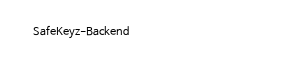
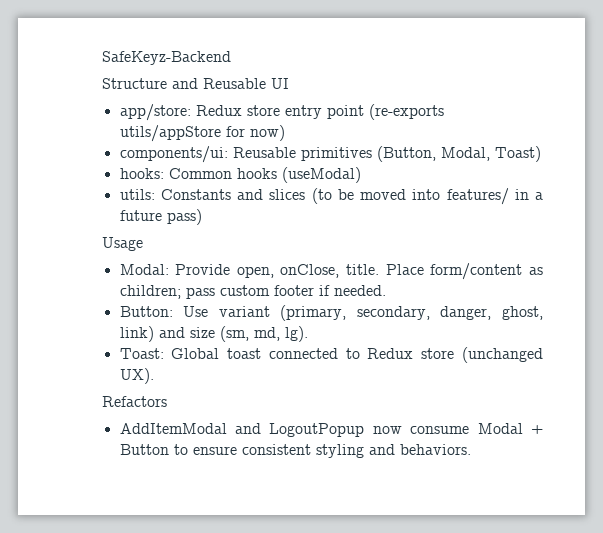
+ Structure and Reusable UI
+ app/store: Redux store entry point (re-exports utils/appStore for now)
+ components/ui: Reusable primitives (Button, Modal, Toast)
+ hooks: Common hooks (useModal)
+ utils: Constants and slices (to be moved into features/ in a future pass)
+ Usage
+ Modal: Provide open, onClose, title. Place form/content as children; pass custom footer if needed.
+ Button: Use variant (primary, secondary, danger, ghost, link) and size (sm, md, lg).
+ Toast: Global toast connected to Redux store (unchanged UX).
+ Refactors
+ AddItemModal and LogoutPopup now consume Modal + Button to ensure consistent styling and behaviors.

